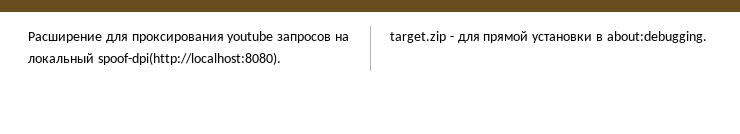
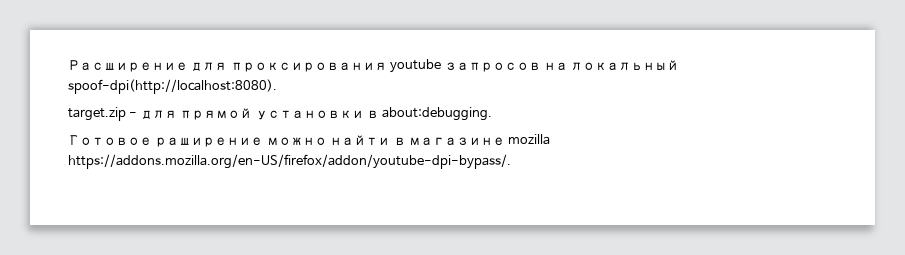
+ Готовое раширение можно найти в магазине mozilla https://addons.mozilla.org/en-US/firefox/addon/youtube-dpi-bypass/.

